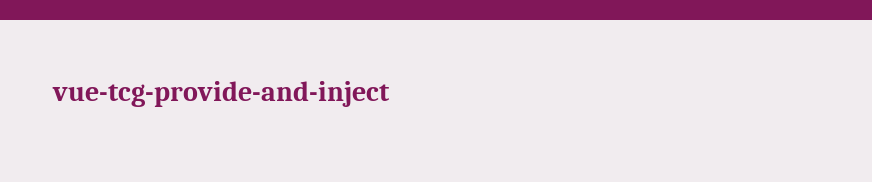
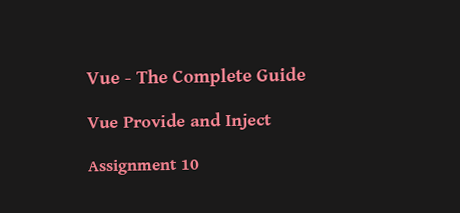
- vue-tcg-provide-and-inject
+ Vue - The Complete Guide
+ Vue Provide and Inject
+ Assignment 10

